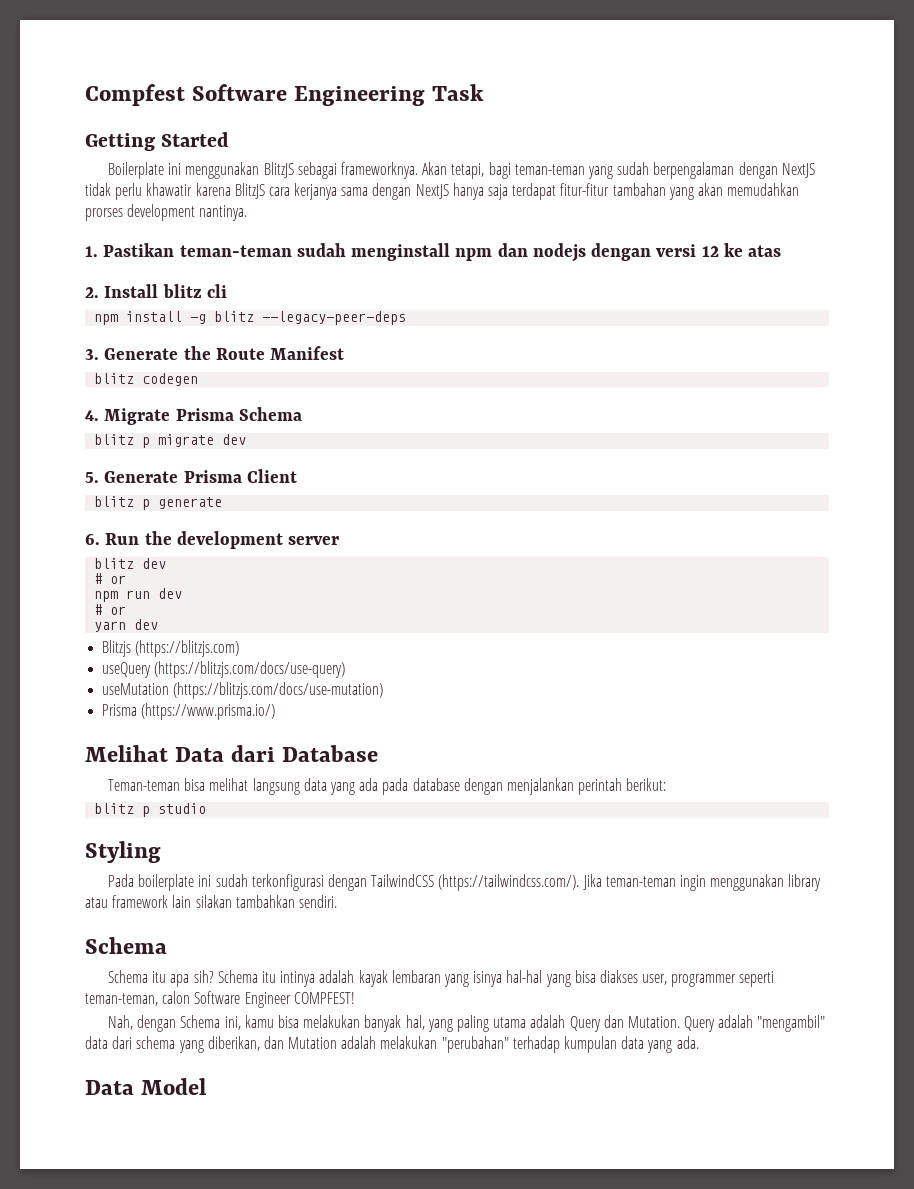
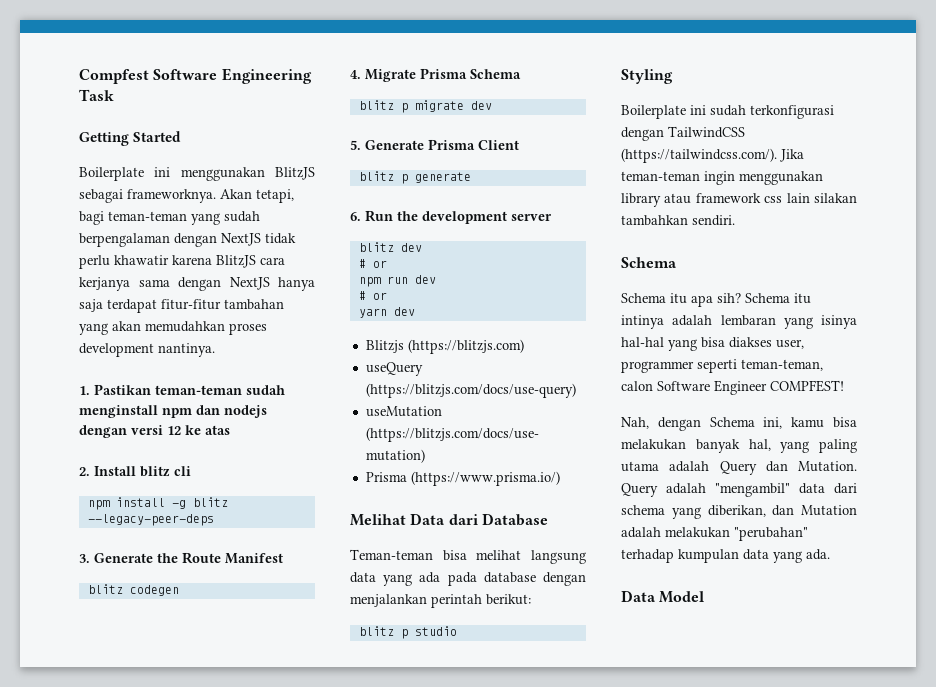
- Akan tetapi, bagi teman-teman yang sudah berpengalaman dengan NextJS tidak perlu khawatir karena BlitzJS cara kerjanya sama dengan NextJS hanya saja terdapat fitur-fitur tambahan yang akan memudahkan prorses development nantinya.
+ Akan tetapi, bagi teman-teman yang sudah berpengalaman dengan NextJS tidak perlu khawatir karena BlitzJS cara kerjanya sama dengan NextJS hanya saja terdapat fitur-fitur tambahan yang akan memudahkan proses development nantinya.
- Pada boilerplate ini sudah terkonfigurasi dengan TailwindCSS (https://tailwindcss.com/). Jika teman-teman ingin menggunakan library atau framework lain silakan tambahkan sendiri.
+ Boilerplate ini sudah terkonfigurasi dengan TailwindCSS (https://tailwindcss.com/). Jika teman-teman ingin menggunakan library atau framework css lain silakan tambahkan sendiri.
- Schema itu intinya adalah kayak lembaran yang isinya hal-hal yang bisa diakses user, programmer seperti teman-teman, calon Software Engineer COMPFEST!
+ Schema itu intinya adalah lembaran yang isinya hal-hal yang bisa diakses user, programmer seperti teman-teman, calon Software Engineer COMPFEST!

